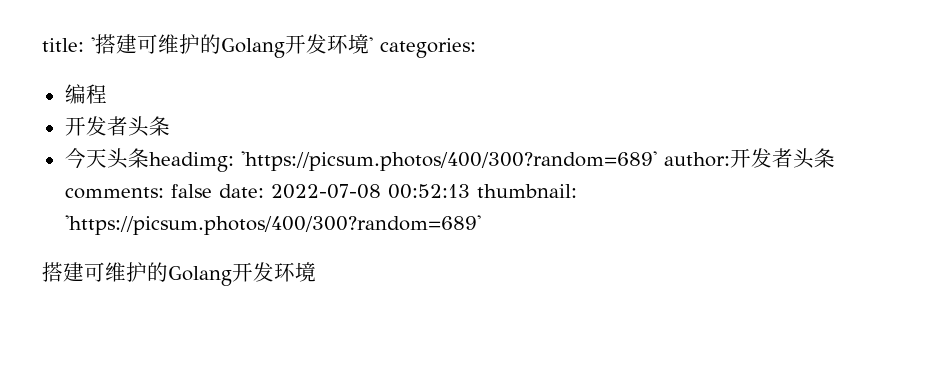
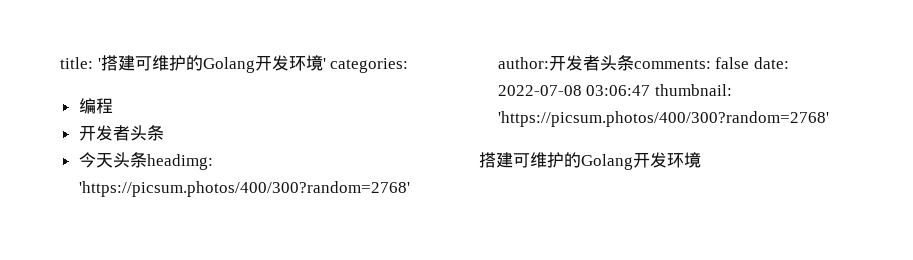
- 今天头条headimg: 'https://picsum.photos/400/300?random=689' author:开发者头条comments: false date: 2022-07-08 00:52:13 thumbnail: 'https://picsum.photos/400/300?random=689'
+ 今天头条headimg: 'https://picsum.photos/400/300?random=2768' author:开发者头条comments: false date: 2022-07-08 03:06:47 thumbnail: 'https://picsum.photos/400/300?random=2768'

